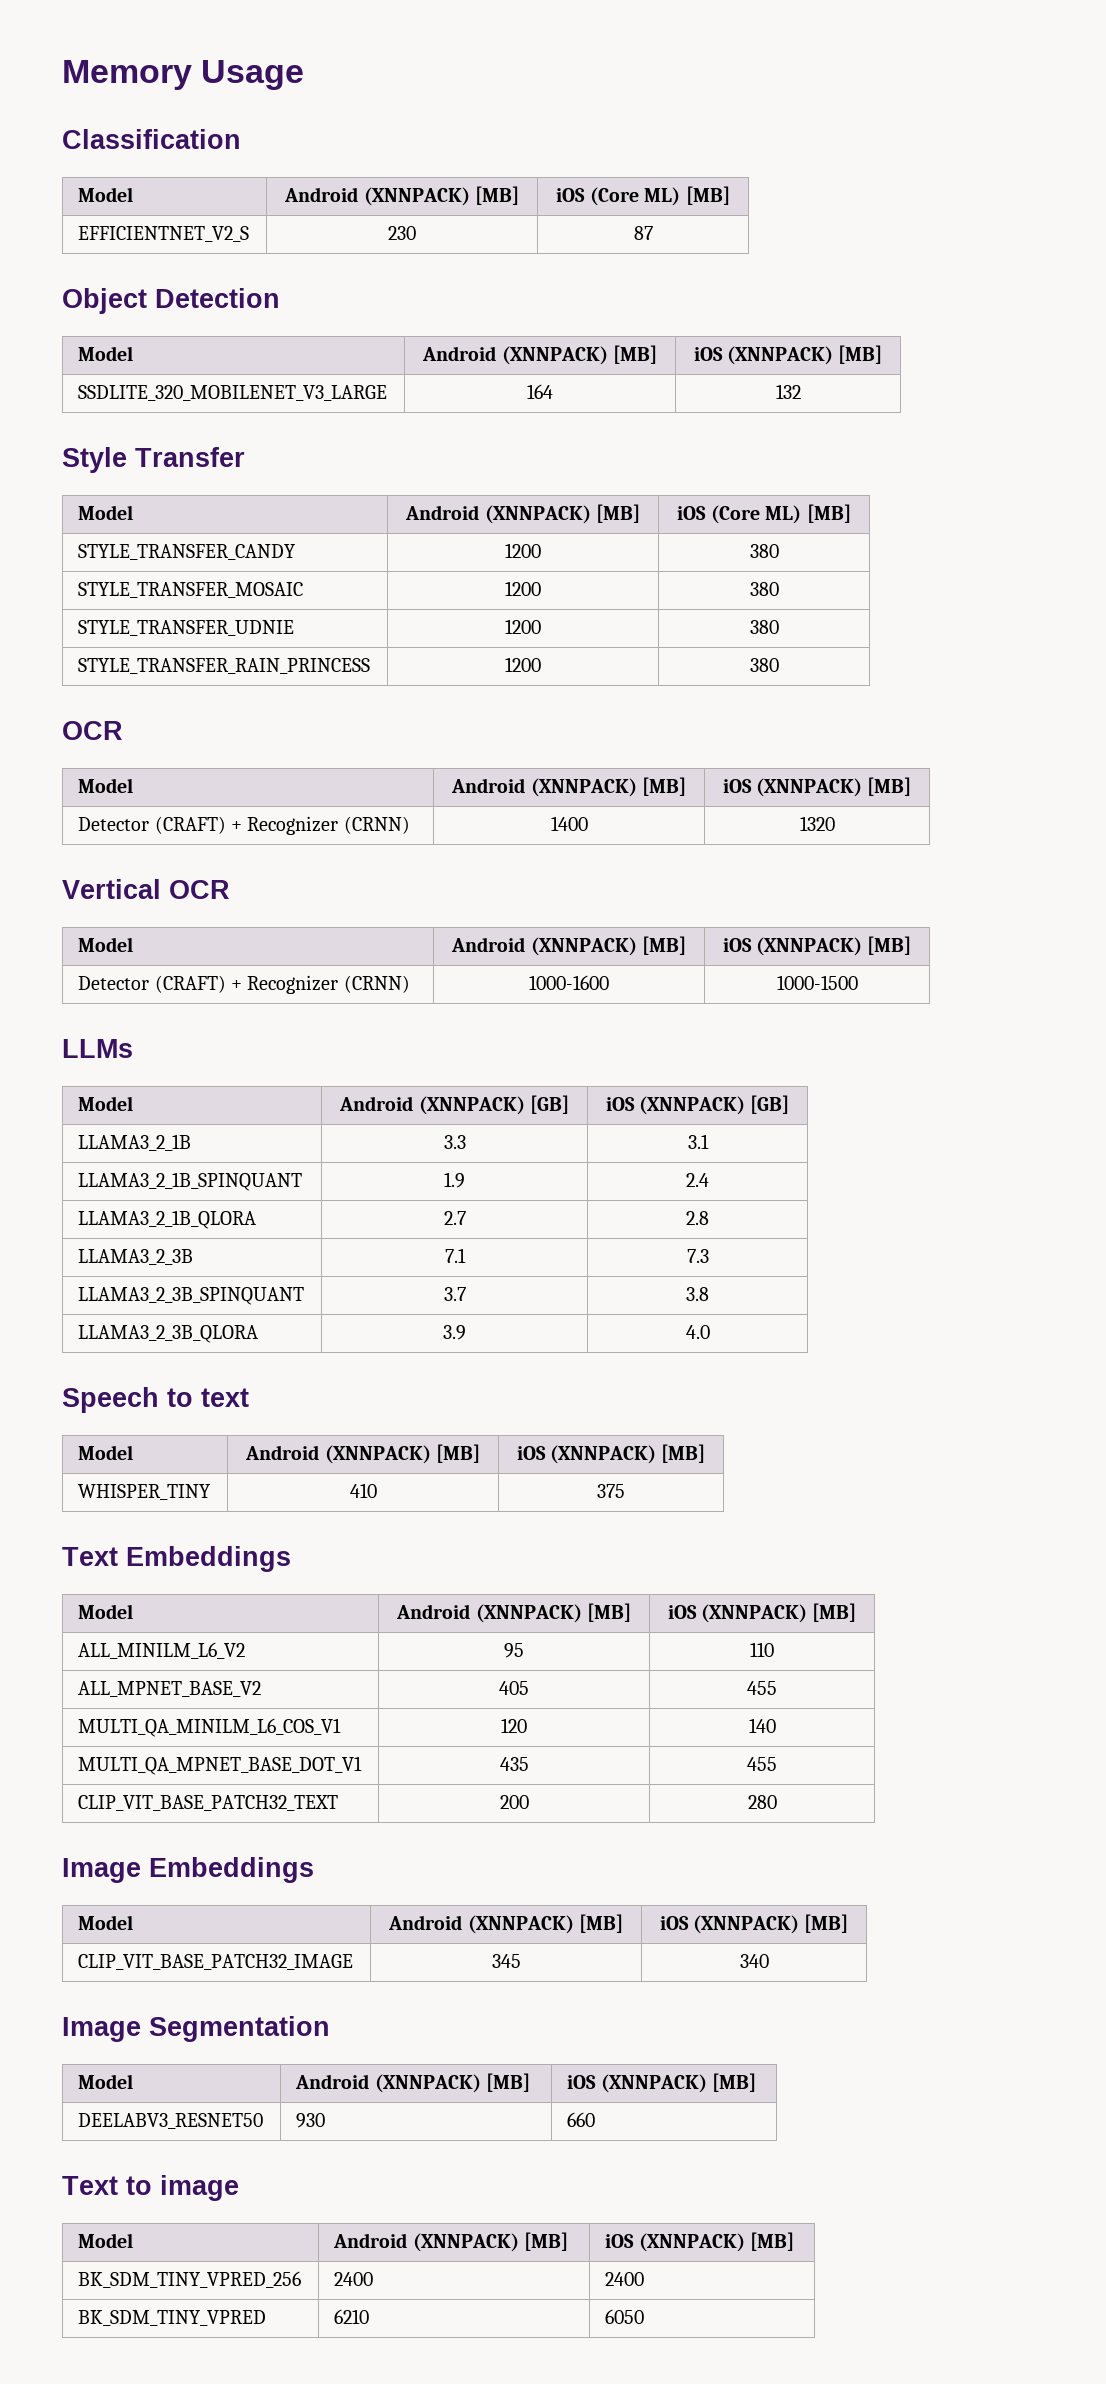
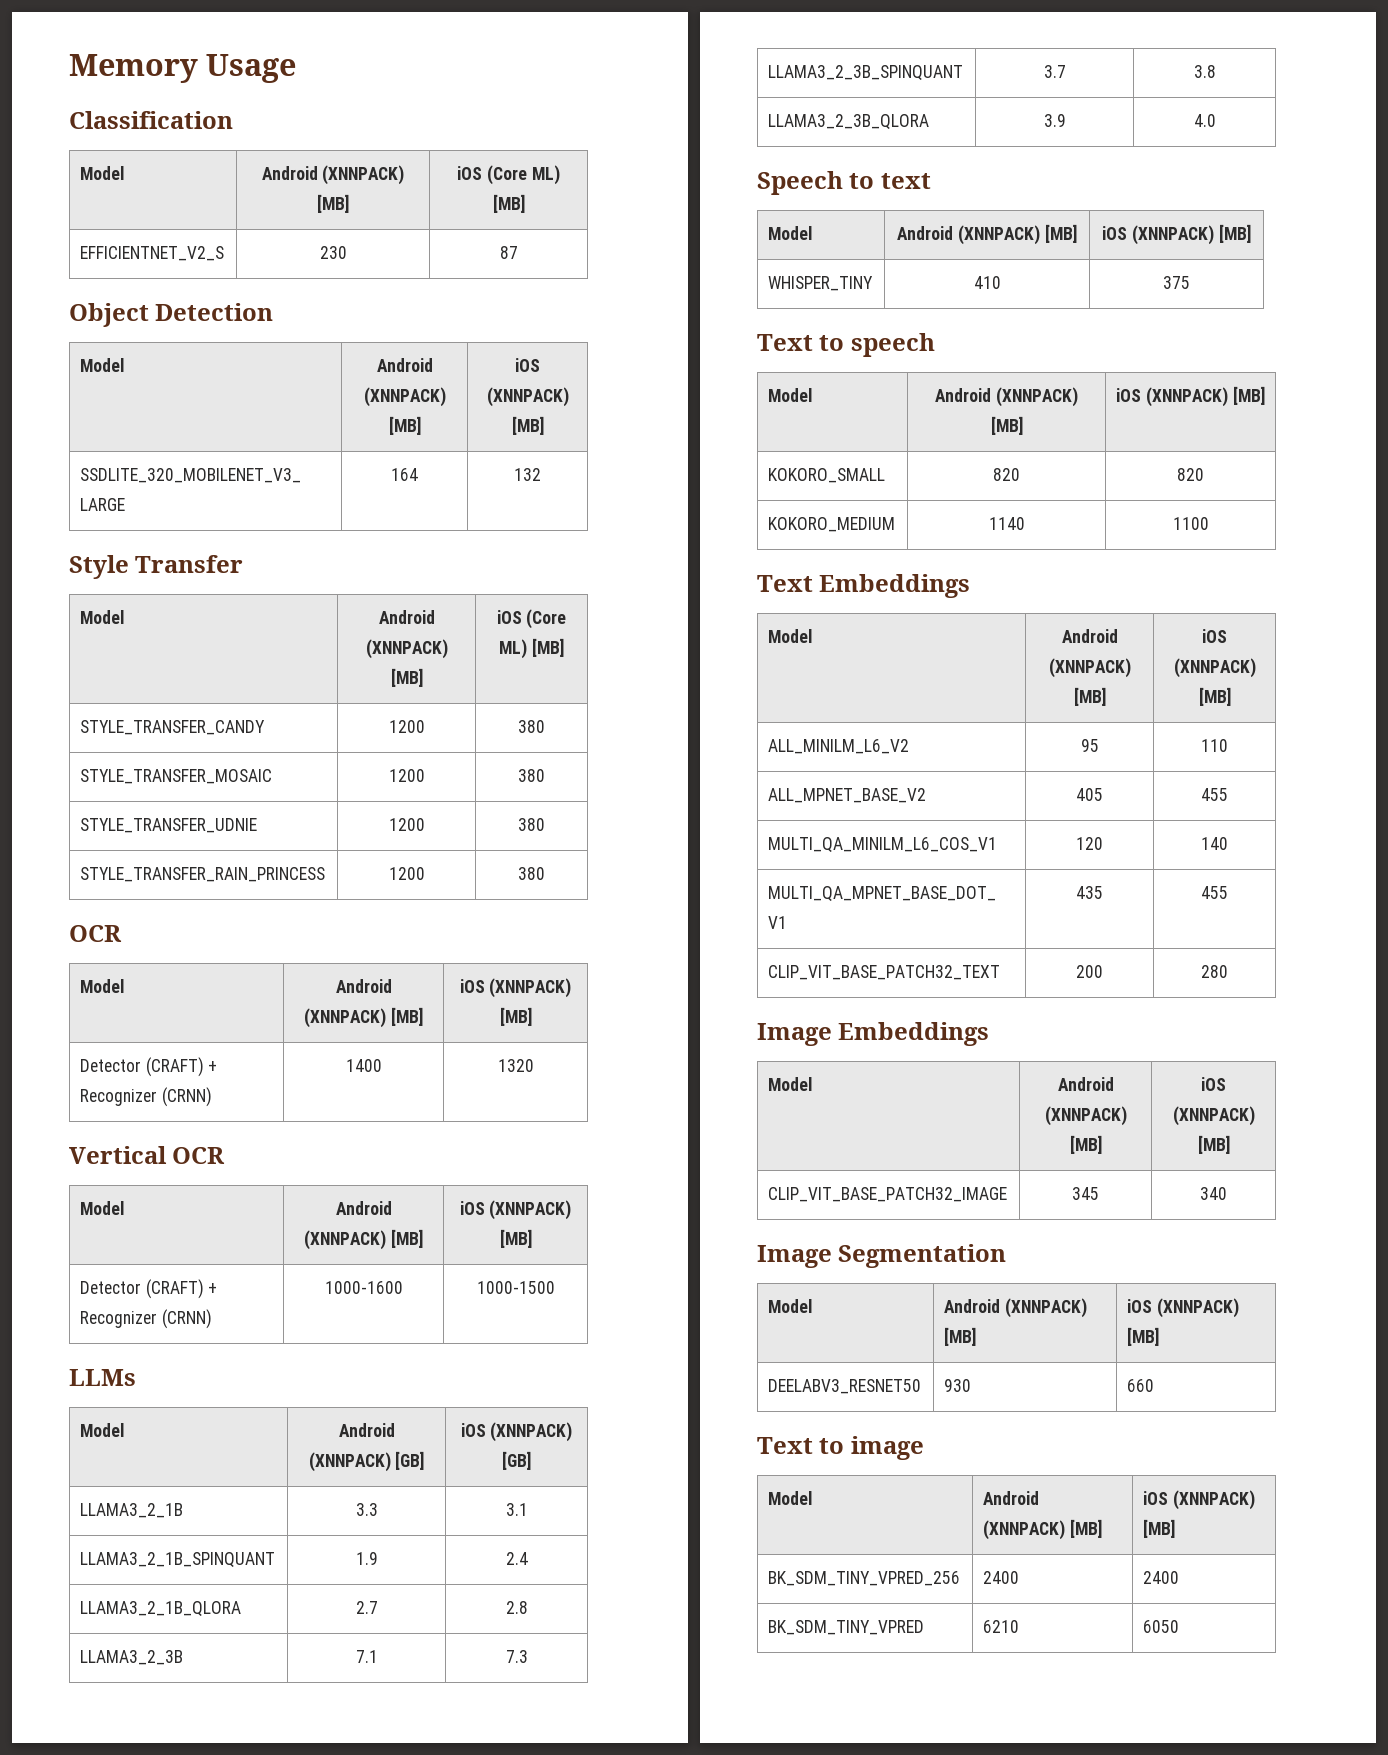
+ Text to speech
+ Model | Android (XNNPACK) [MB] | iOS (XNNPACK) [MB]
+ KOKORO_SMALL | 820 | 820
+ KOKORO_MEDIUM | 1140 | 1100

